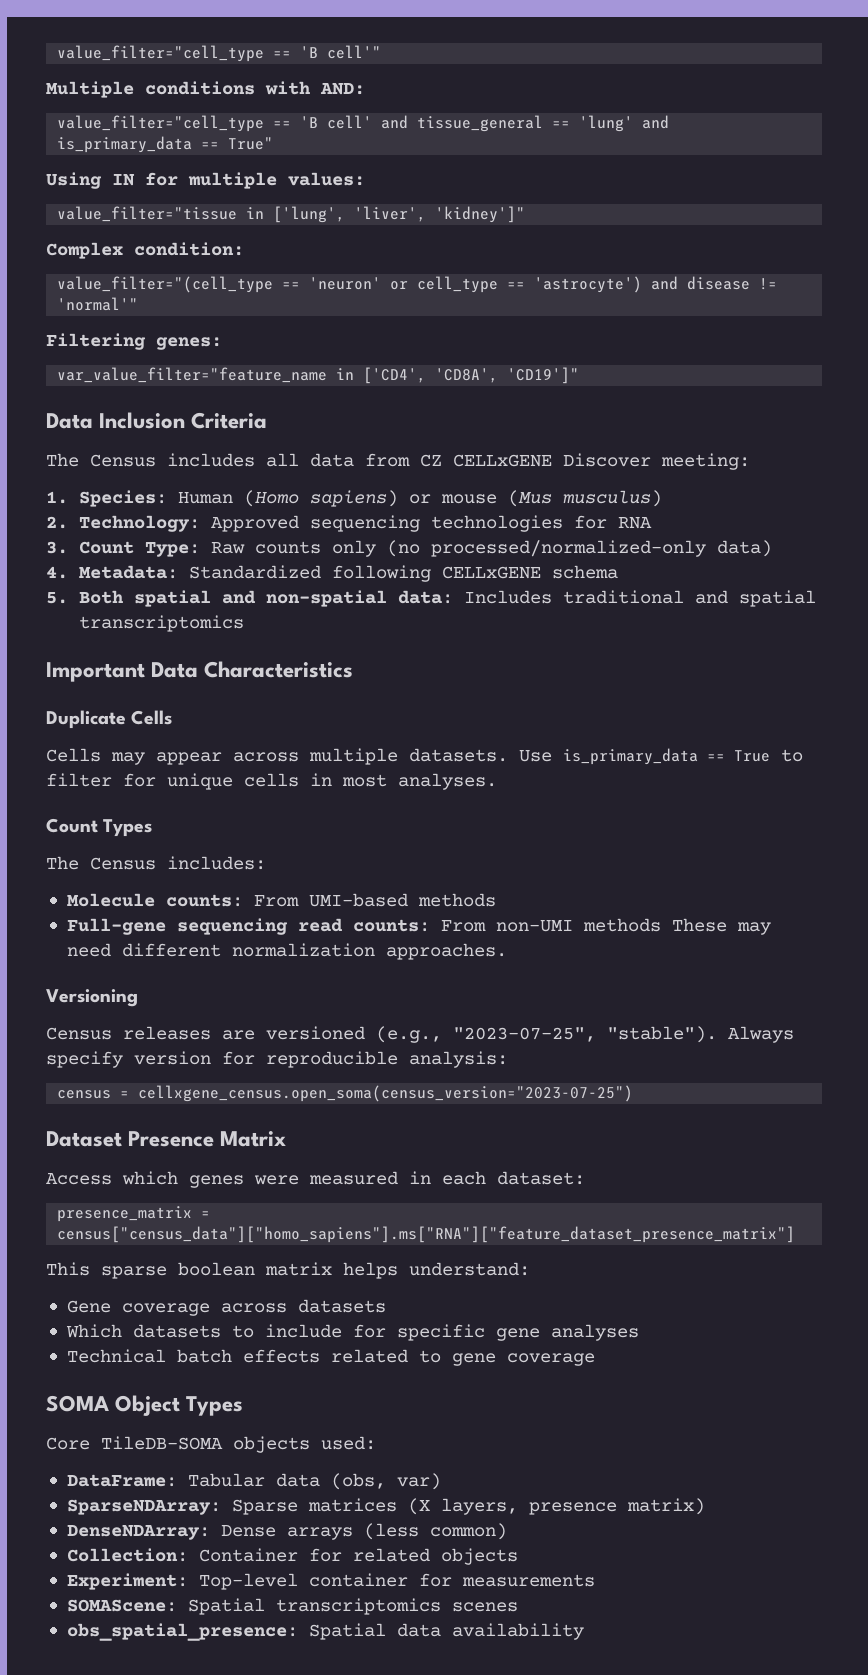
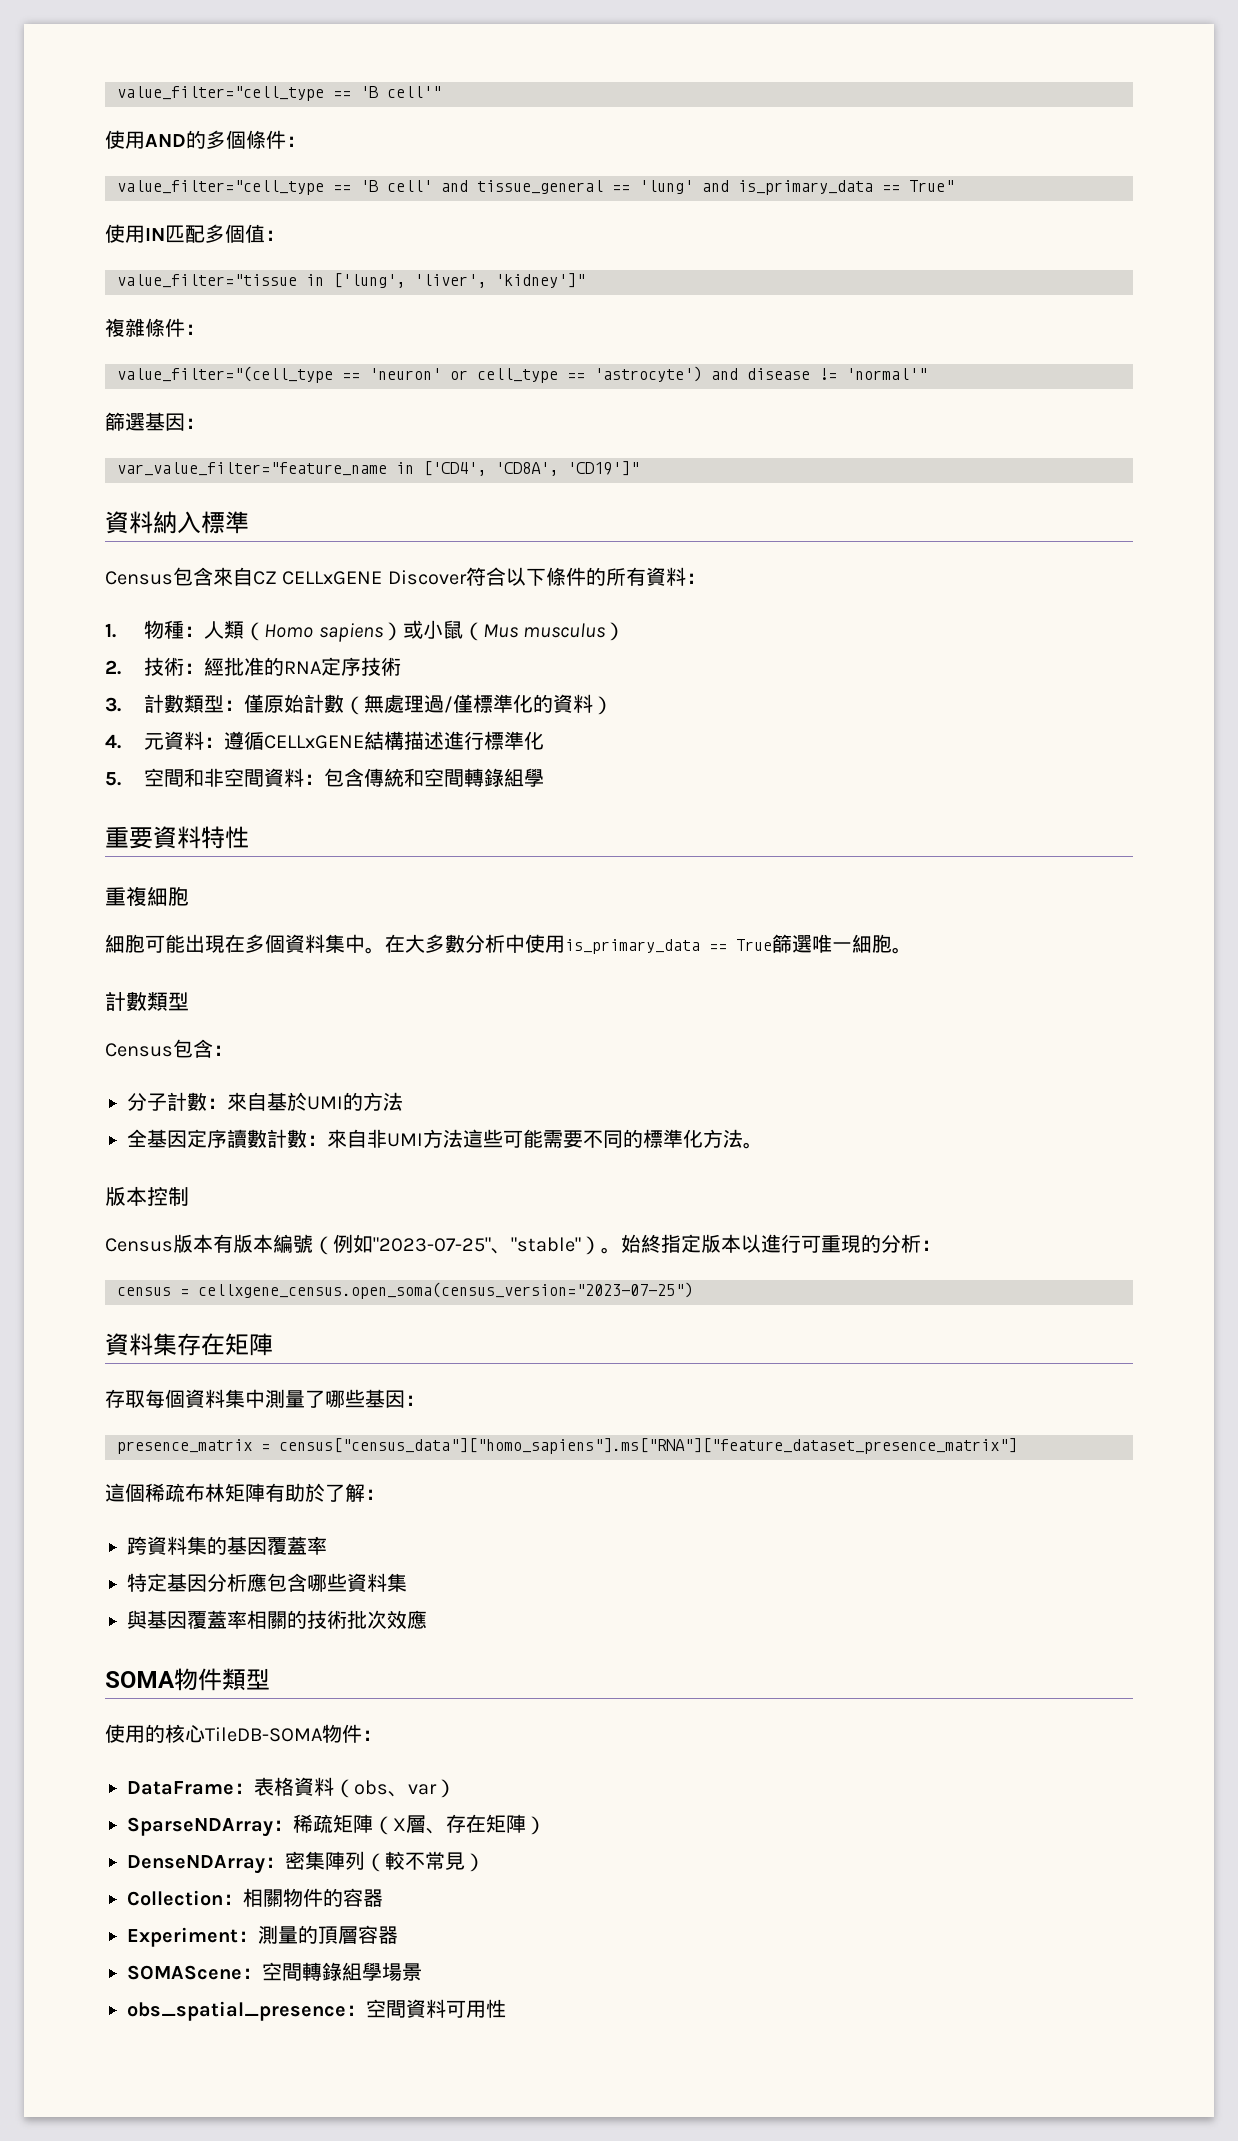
- Multiple conditions with AND:
+ 使用AND的多個條件：
- Using IN for multiple values:
+ 使用IN匹配多個值：
- Complex condition:
+ 複雜條件：
- Filtering genes:
+ 篩選基因：
- Data Inclusion Criteria
- The Census includes all data from CZ CELLxGENE Discover meeting:
- 1. Species: Human (Homo sapiens) or mouse (Mus musculus)
- 2. Technology: Approved sequencing technologies for RNA
+ 資料納入標準
+ Census包含來自CZ CELLxGENE Discover符合以下條件的所有資料：
+ 1.物種：人類（Homo sapiens）或小鼠（Mus musculus）
+ 2.技術：經批准的RNA定序技術
- 3. Count Type: Raw counts only (no processed/normalized-only data)
- 4. Metadata: Standardized following CELLxGENE schema
- 5. Both spatial and non-spatial data: Includes traditional and spatial transcriptomics
- Important Data Characteristics
- Duplicate Cells
- Cells may appear across multiple datasets. Use is_primary_data == True to filter for unique cells in most analyses.
- Count Types
- The Census includes:
- Molecule counts: From UMI-based methods
- Full-gene sequencing read counts: From non-UMI methods These may need different normalization approaches.
- Versioning
- Census releases are versioned (e.g., "2023-07-25", "stable"). Always specify version for reproducible analysis:
+ 3.計數類型：僅原始計數（無處理過/僅標準化的資料）
+ 4.元資料：遵循CELLxGENE結構描述進行標準化
+ 5.空間和非空間資料：包含傳統和空間轉錄組學
+ 重要資料特性
+ 重複細胞
+ 細胞可能出現在多個資料集中。在大多數分析中使用is_primary_data == True篩選唯一細胞。
+ 計數類型
+ Census包含：
+ 分子計數：來自基於UMI的方法
+ 全基因定序讀數計數：來自非UMI方法這些可能需要不同的標準化方法。
+ 版本控制
+ Census版本有版本編號（例如"2023-07-25"、"stable"）。始終指定版本以進行可重現的分析：
  census = cellxgene_census.open_soma(census_version="2023-07-25")
- Dataset Presence Matrix
- Access which genes were measured in each dataset:
+ 資料集存在矩陣
+ 存取每個資料集中測量了哪些基因：
  presence_matrix = census["census_data"]["homo_sapiens"].ms["RNA"]["feature_dataset_presence_matrix"]
- This sparse boolean matrix helps understand:
- Gene coverage across datasets
- Which datasets to include for specific gene analyses
- Technical batch effects related to gene coverage
- SOMA Object Types
- Core TileDB-SOMA objects used:
- DataFrame: Tabular data (obs, var)
- SparseNDArray: Sparse matrices (X layers, presence matrix)
- DenseNDArray: Dense arrays (less common)
- Collection: Container for related objects
- Experiment: Top-level container for measurements
- SOMAScene: Spatial transcriptomics scenes
- obs_spatial_presence: Spatial data availability
+ 這個稀疏布林矩陣有助於了解：
+ 跨資料集的基因覆蓋率
+ 特定基因分析應包含哪些資料集
+ 與基因覆蓋率相關的技術批次效應
+ SOMA物件類型
+ 使用的核心TileDB-SOMA物件：
+ DataFrame：表格資料（obs、var）
+ SparseNDArray：稀疏矩陣（X層、存在矩陣）
+ DenseNDArray：密集陣列（較不常見）
+ Collection：相關物件的容器
+ Experiment：測量的頂層容器
+ SOMAScene：空間轉錄組學場景
+ obs_spatial_presence：空間資料可用性

